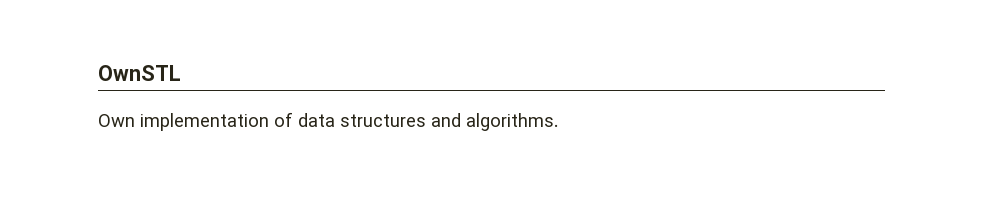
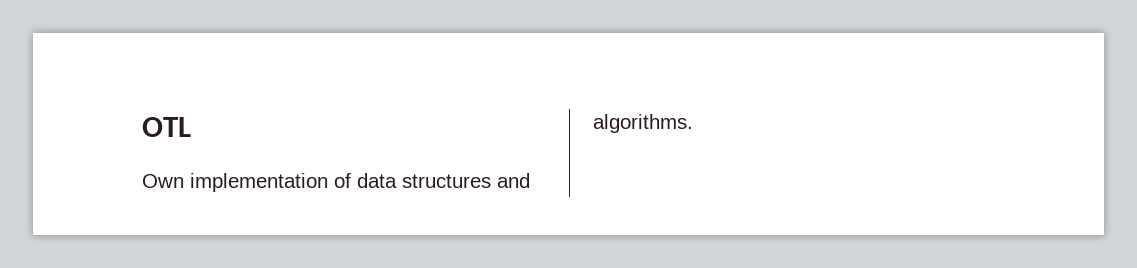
- OwnSTL
+ OTL

